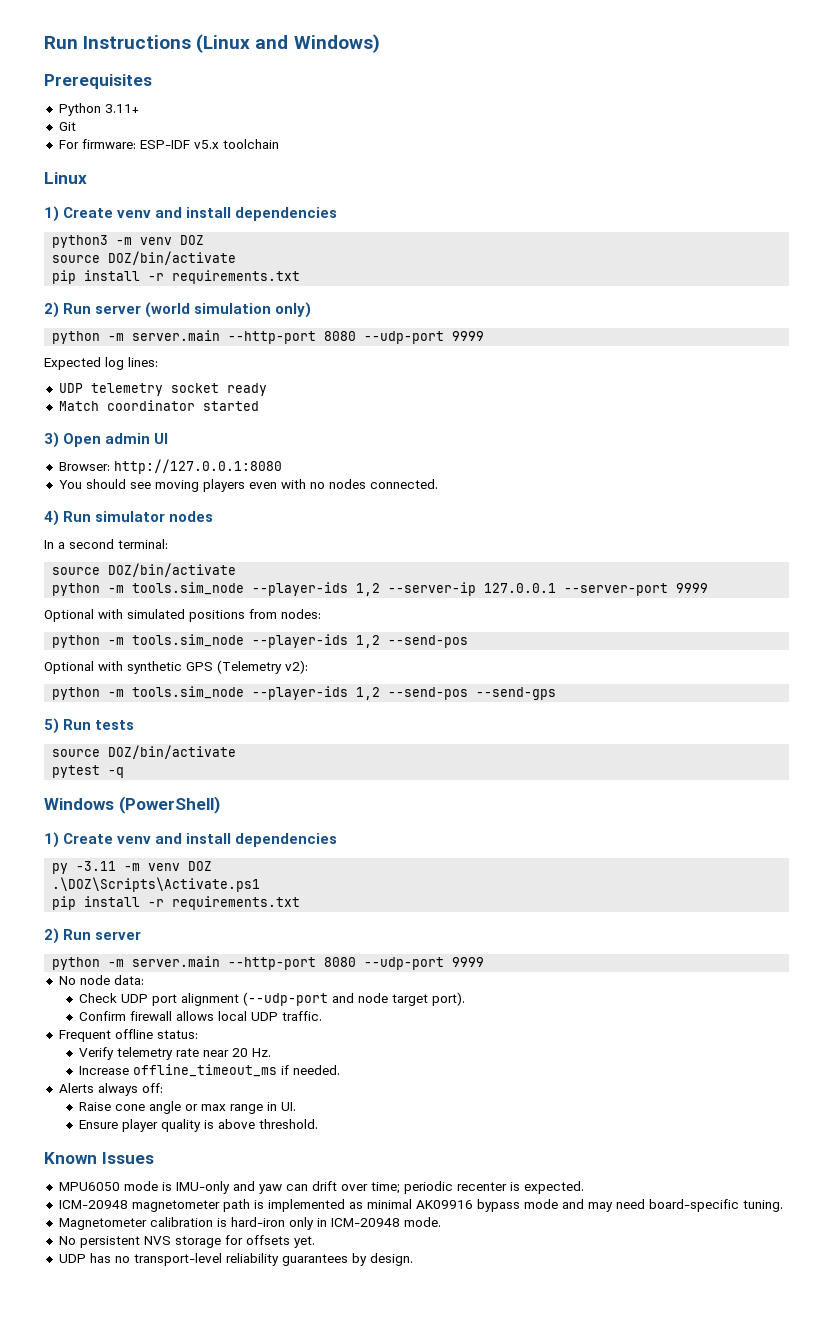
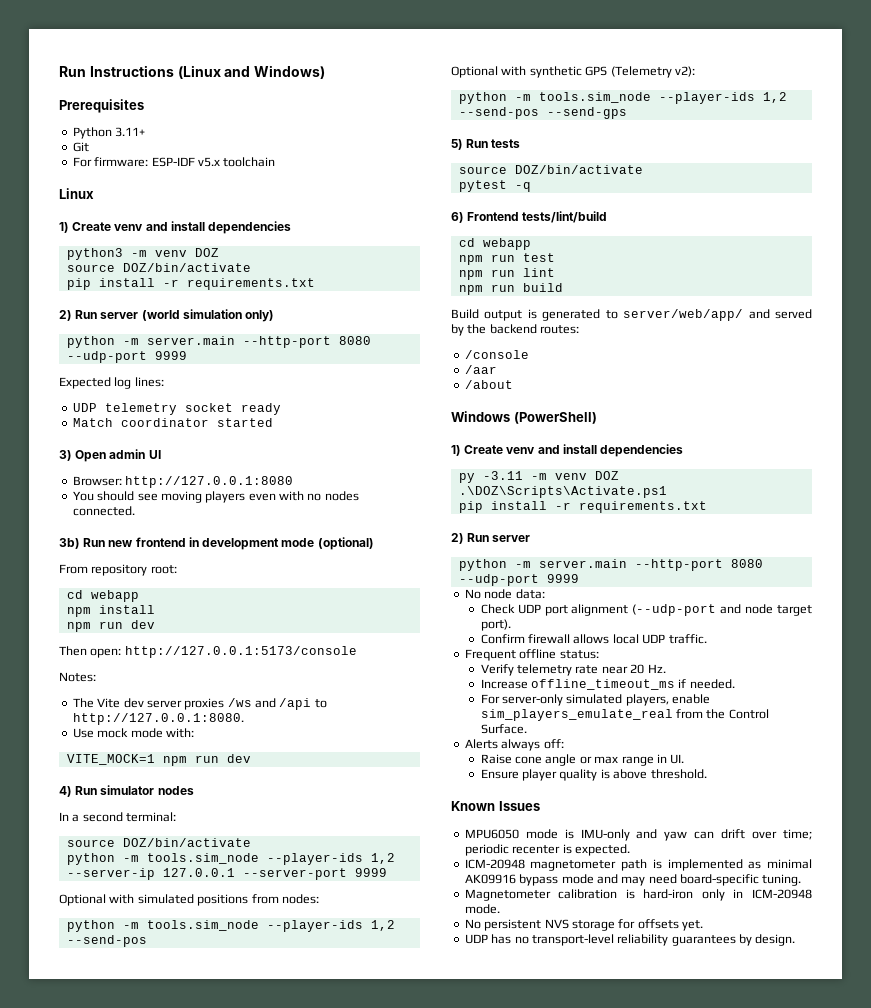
+ 3b) Run new frontend in development mode (optional)
+ From repository root:
+ cd webapp
+ npm install
+ npm run dev
+ Then open: http://127.0.0.1:5173/console
+ Notes:
+ The Vite dev server proxies /ws and /api to http://127.0.0.1:8080.
+ Use mock mode with:
+ VITE_MOCK=1 npm run dev
+ 6) Frontend tests/lint/build
+ cd webapp
+ npm run test
+ npm run lint
+ npm run build
+ Build output is generated to server/web/app/ and served by the backend routes:
+ /console
+ /aar
+ /about
+ For server-only simulated players, enable sim_players_emulate_real from the Control Surface.

